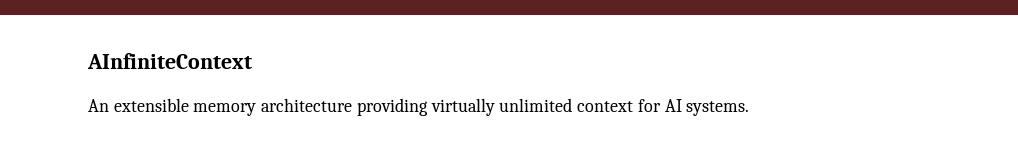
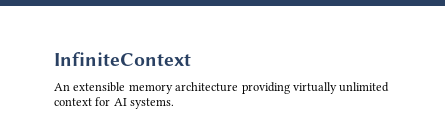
- AInfiniteContext
+ InfiniteContext

